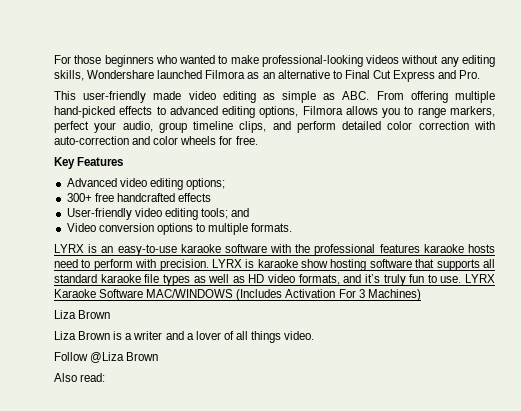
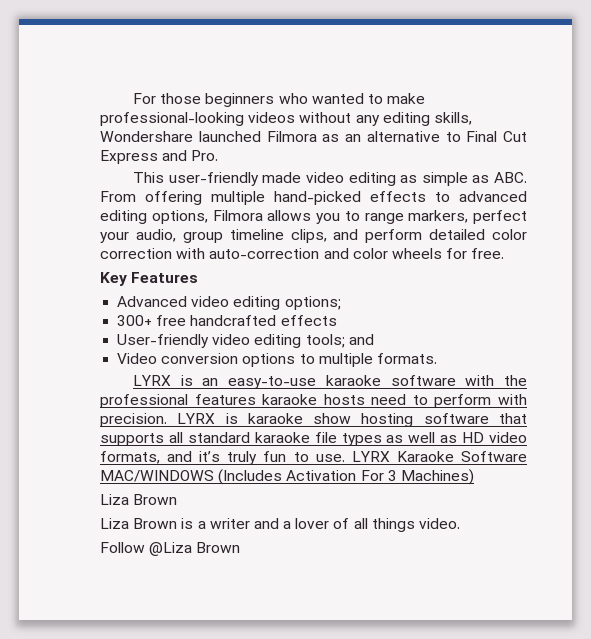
- Also read:

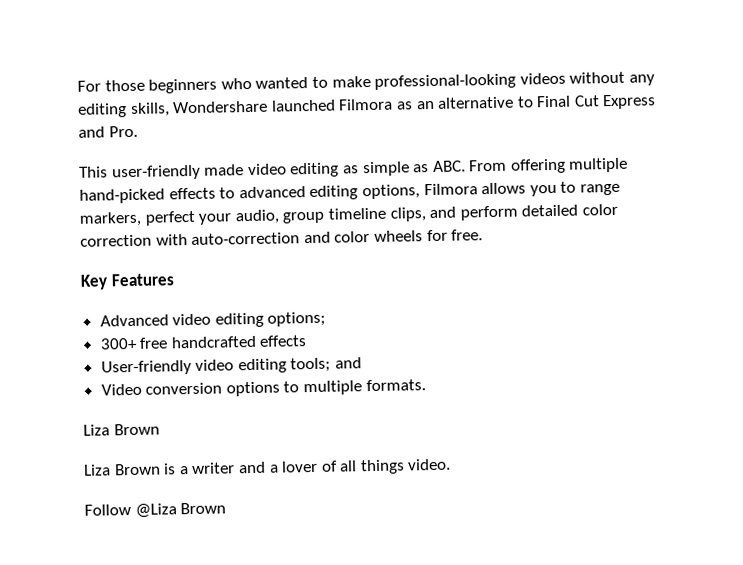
- LYRX is an easy-to-use karaoke software with the professional features karaoke hosts need to perform with precision. LYRX is karaoke show hosting software that supports all standard karaoke file types as well as HD video formats, and it’s truly fun to use. LYRX Karaoke Software MAC/WINDOWS (Includes Activation For 3 Machines)

